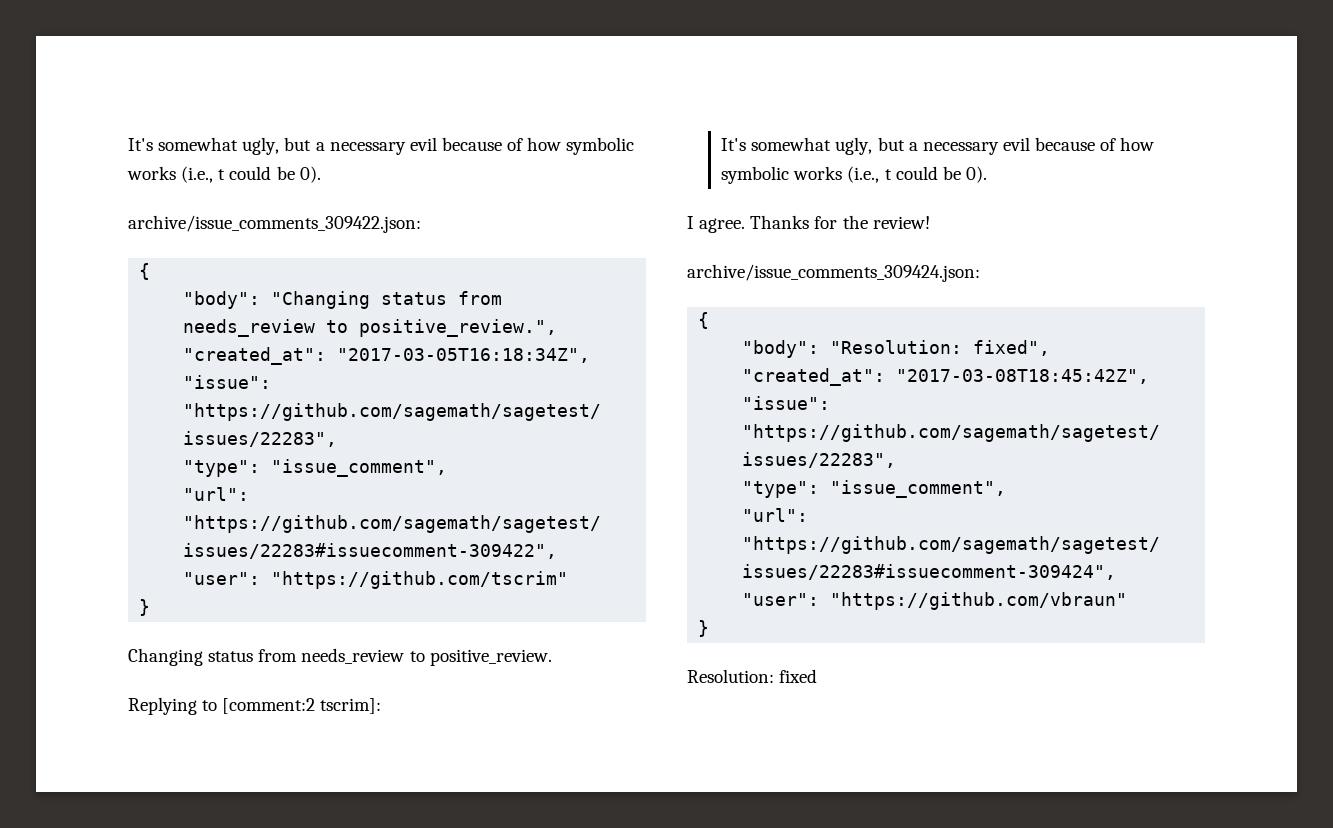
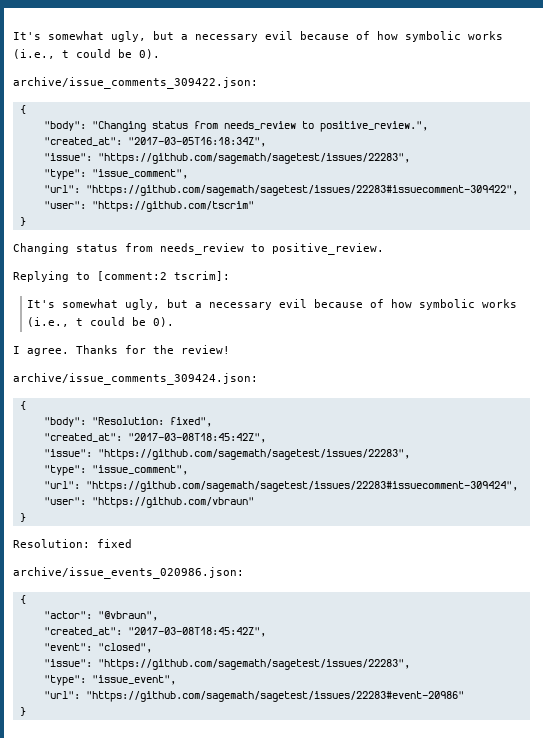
+ archive/issue_events_020986.json:
+ {
+ "actor": "@vbraun",
+ "created_at": "2017-03-08T18:45:42Z",
+ "event": "closed",
+ "issue": "https://github.com/sagemath/sagetest/issues/22283",
+ "type": "issue_event",
+ "url": "https://github.com/sagemath/sagetest/issues/22283#event-20986"
+ }

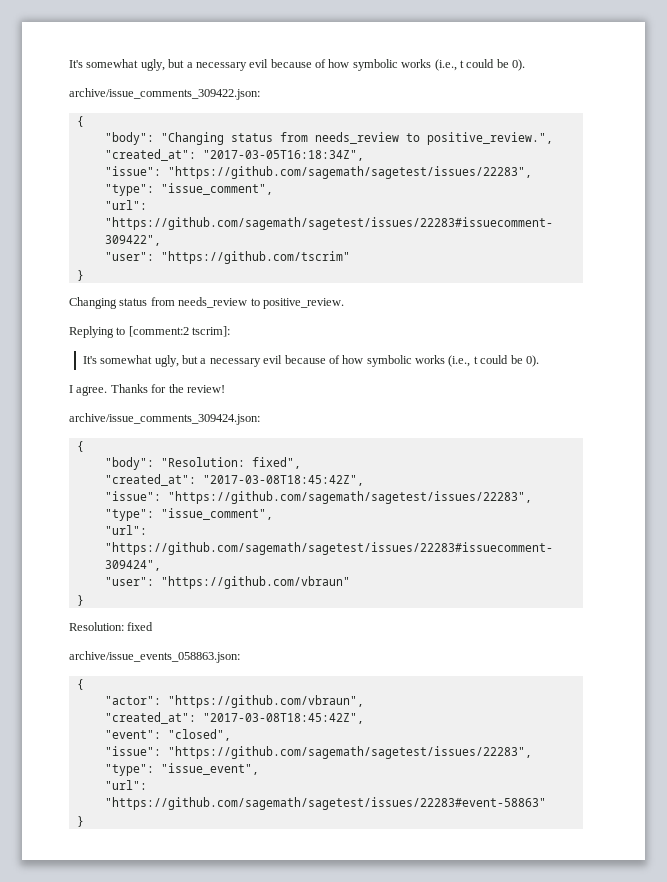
- archive/issue_events_020986.json:
+ archive/issue_events_058863.json:
- "actor": "@vbraun",
+ "actor": "https://github.com/vbraun",
- "url": "https://github.com/sagemath/sagetest/issues/22283#event-20986"
+ "url": "https://github.com/sagemath/sagetest/issues/22283#event-58863"

